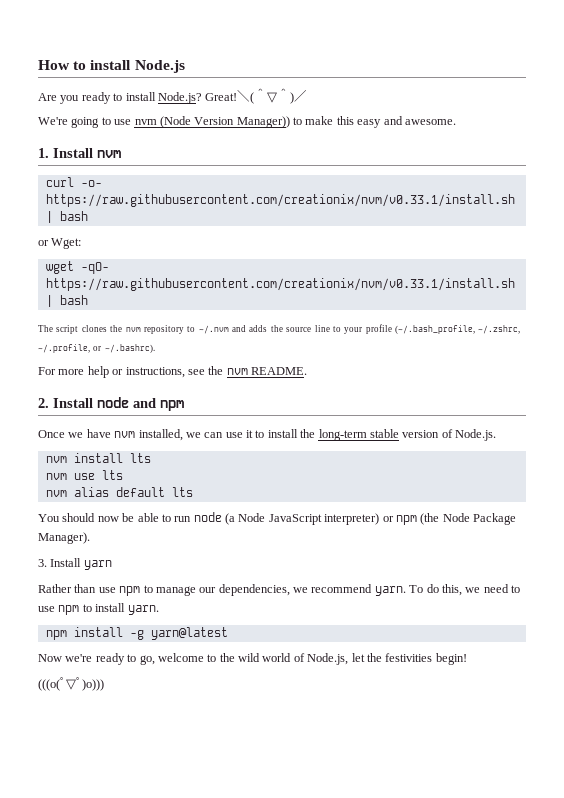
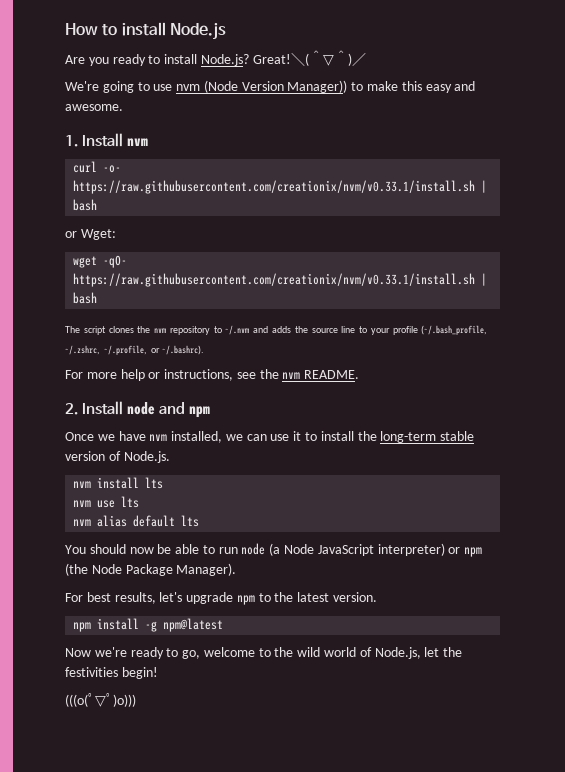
- 3. Install yarn
- Rather than use npm to manage our dependencies, we recommend yarn. To do this, we need to use npm to install yarn.
+ For best results, let's upgrade npm to the latest version.
- npm install -g yarn@latest
+ npm install -g npm@latest

